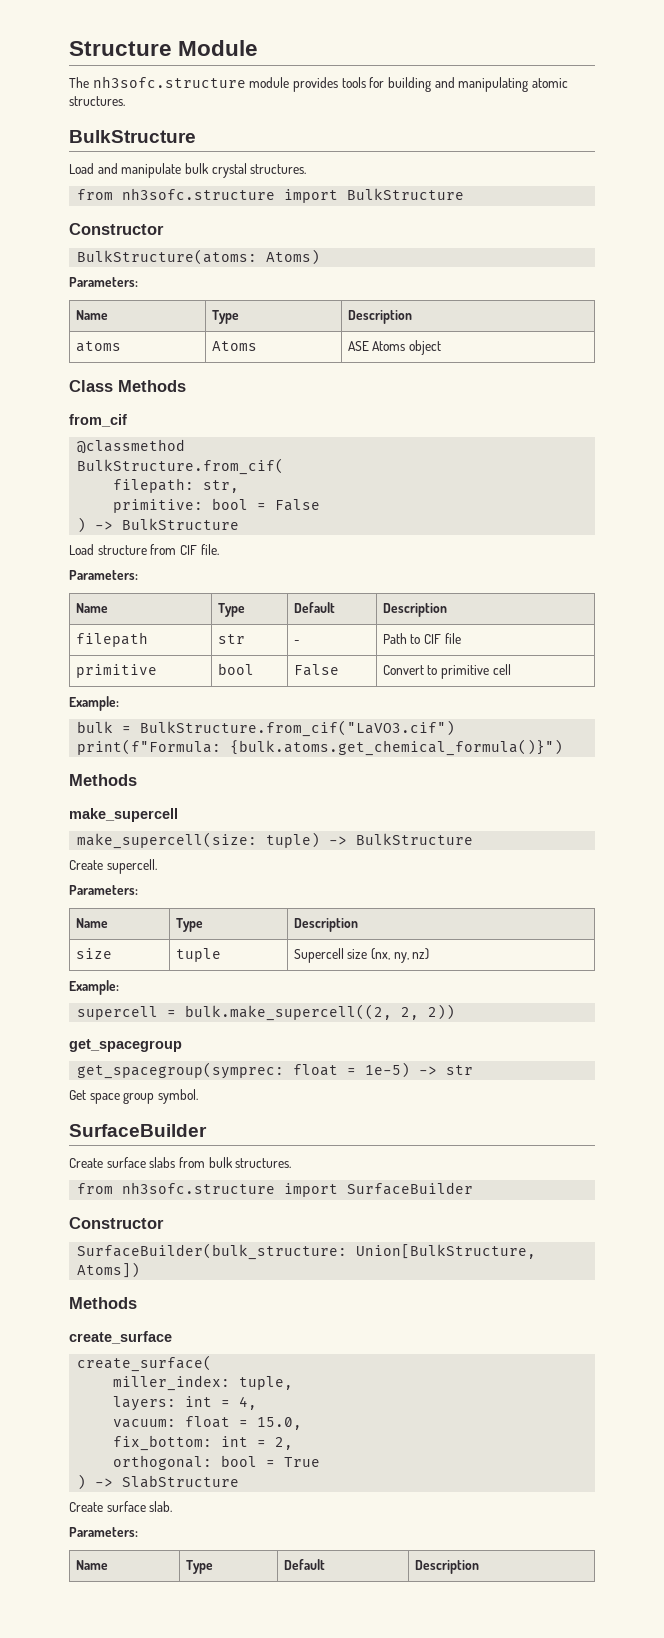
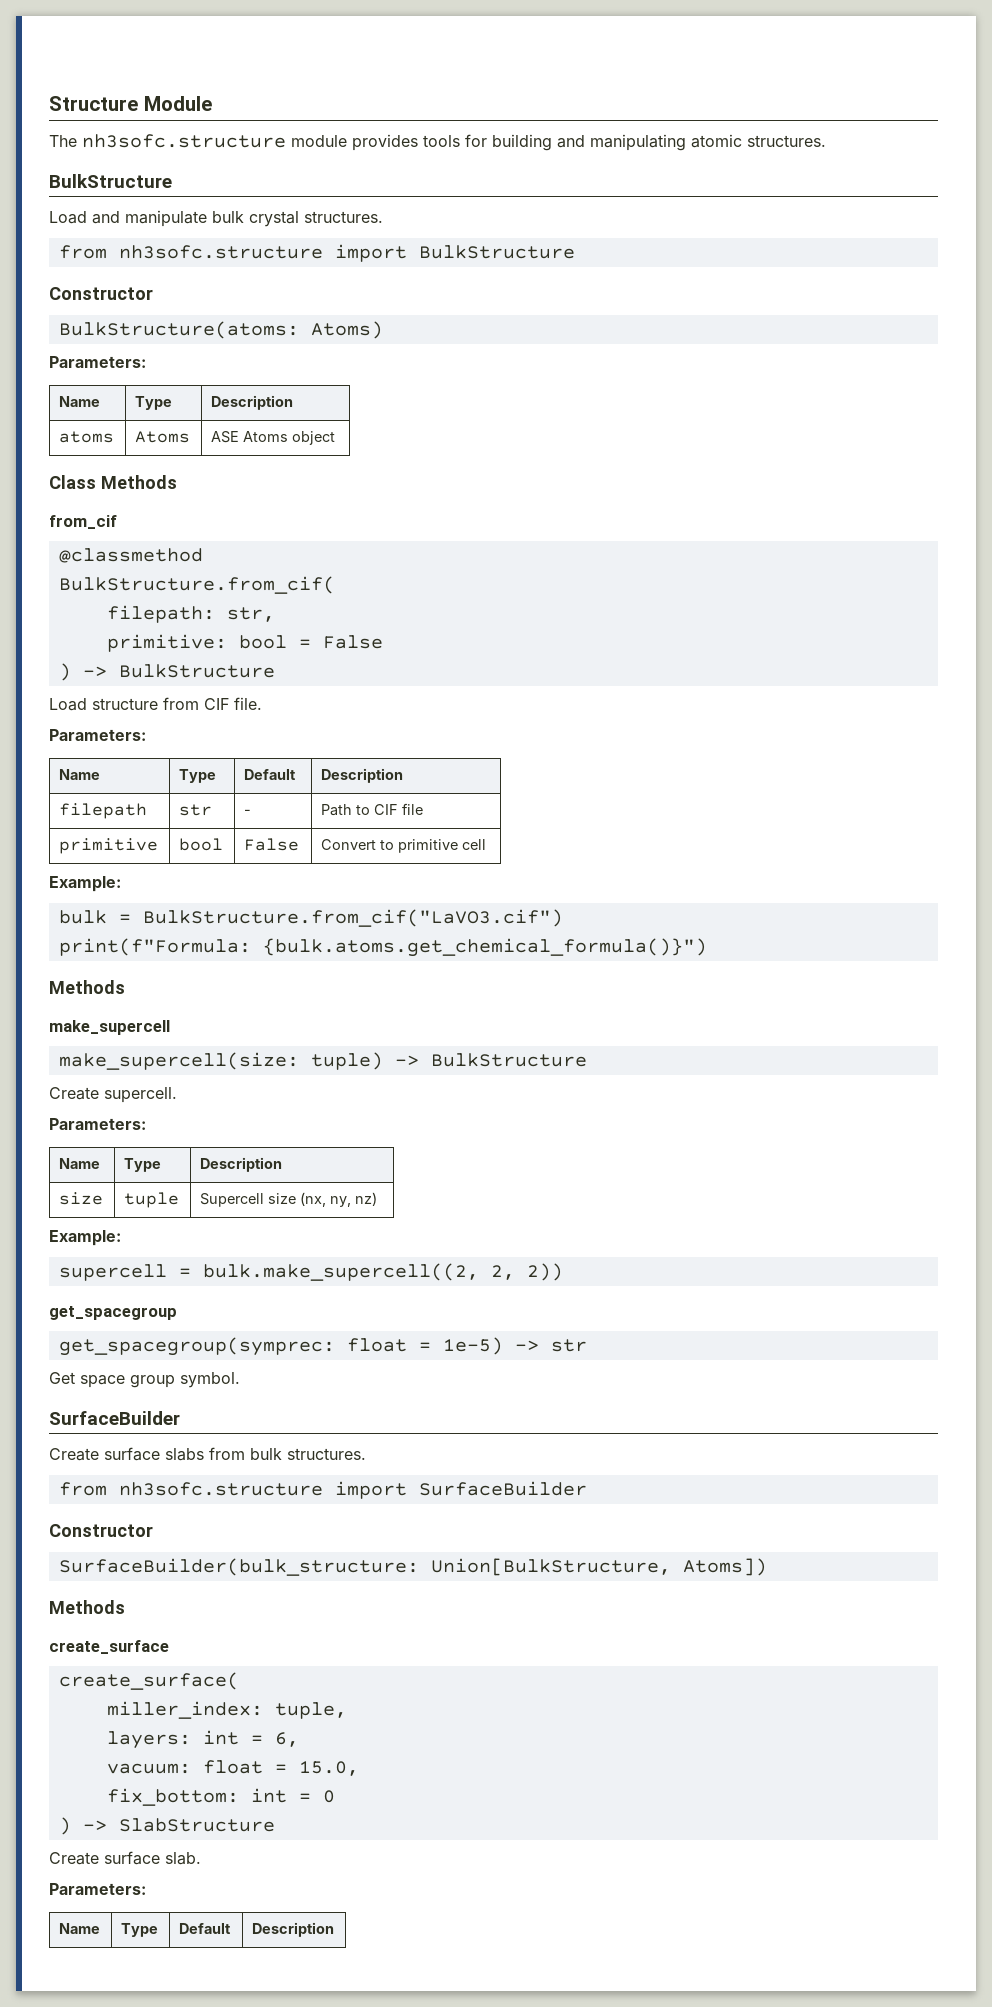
- layers: int = 4,
+ layers: int = 6,
- fix_bottom: int = 2,
- orthogonal: bool = True
+ fix_bottom: int = 0

